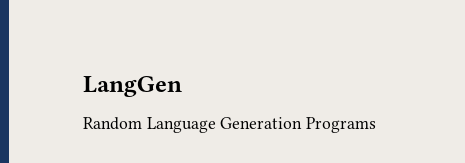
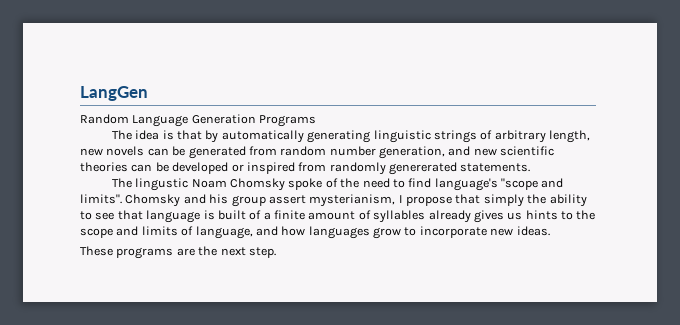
+ The idea is that by automatically generating linguistic strings of arbitrary length, new novels can be generated from random number generation, and new scientific theories can be developed or inspired from randomly genererated statements.
+ The lingustic Noam Chomsky spoke of the need to find language's "scope and limits". Chomsky and his group assert mysterianism, I propose that simply the ability to see that language is built of a finite amount of syllables already gives us hints to the scope and limits of language, and how languages grow to incorporate new ideas.
+ These programs are the next step.

